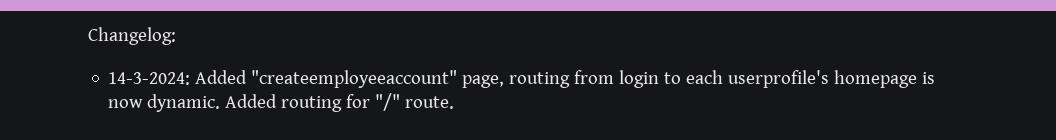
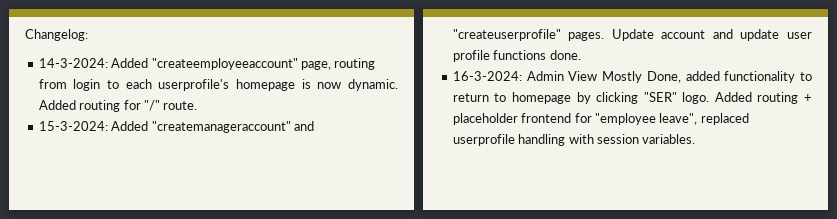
+ 15-3-2024: Added "createmanageraccount" and "createuserprofile" pages. Update account and update user profile functions done.
+ 16-3-2024: Admin View Mostly Done, added functionality to return to homepage by clicking "SER" logo. Added routing + placeholder frontend for "employee leave", replaced userprofile handling with session variables.

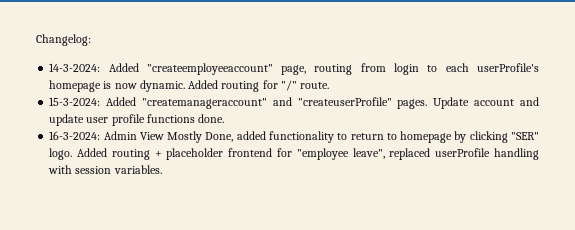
- 14-3-2024: Added "createemployeeaccount" page, routing from login to each userprofile's homepage is now dynamic.
+ 14-3-2024: Added "createemployeeaccount" page, routing from login to each userProfile's homepage is now dynamic.
- 15-3-2024: Added "createmanageraccount" and "createuserprofile" pages.
+ 15-3-2024: Added "createmanageraccount" and "createuserProfile" pages.
- Added routing + placeholder frontend for "employee leave", replaced userprofile handling with session variables.
+ Added routing + placeholder frontend for "employee leave", replaced userProfile handling with session variables.

